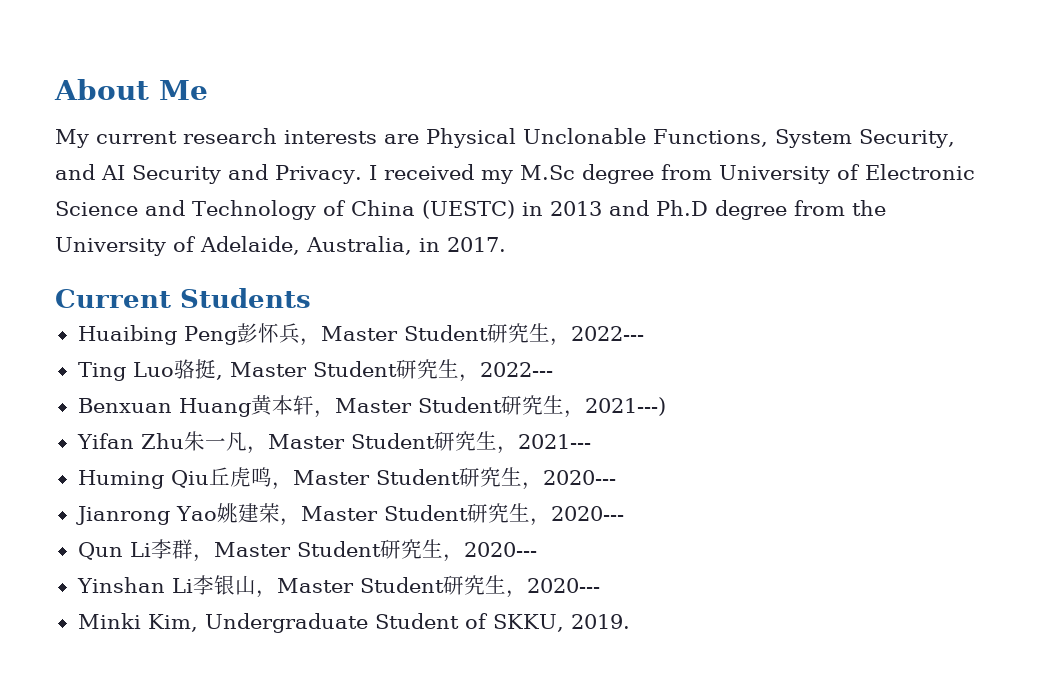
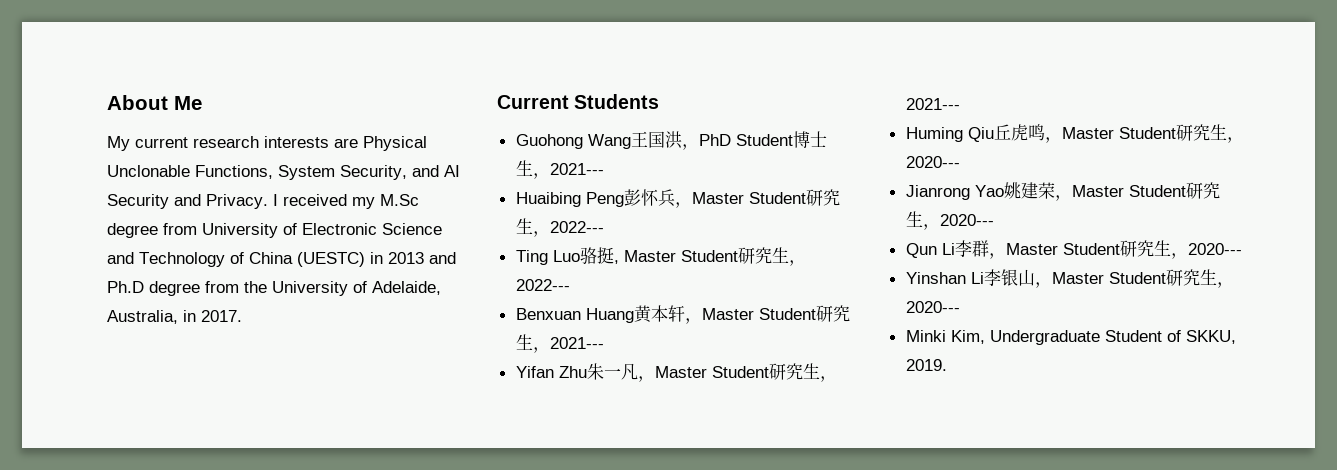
+ Guohong Wang王国洪，PhD Student博士生，2021---
- Benxuan Huang黄本轩，Master Student研究生，2021---)
+ Benxuan Huang黄本轩，Master Student研究生，2021---

